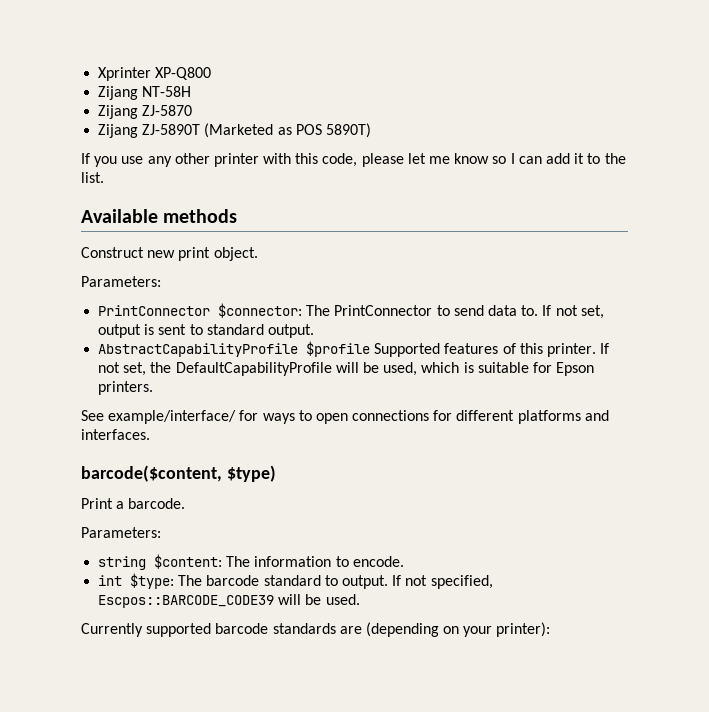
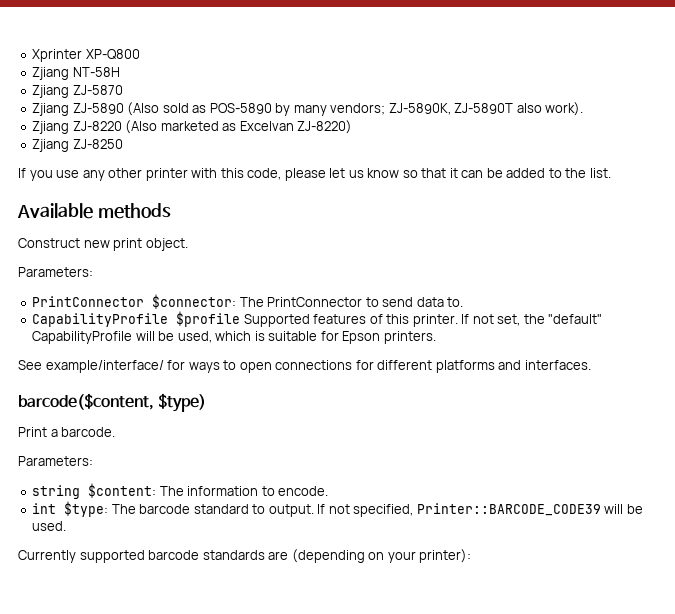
- Zijang NT-58H
+ Zjiang NT-58H
- Zijang ZJ-5870
+ Zjiang ZJ-5870
- Zijang ZJ-5890T (Marketed as POS 5890T)
+ Zjiang ZJ-5890 (Also sold as POS-5890 by many vendors; ZJ-5890K, ZJ-5890T also work).
+ Zjiang ZJ-8220 (Also marketed as Excelvan ZJ-8220)
+ Zjiang ZJ-8250
- If you use any other printer with this code, please let me know so I can add it to the list.
+ If you use any other printer with this code, please let us know so that it can be added to the list.
- PrintConnector $connector: The PrintConnector to send data to. If not set, output is sent to standard output.
- AbstractCapabilityProfile $profile Supported features of this printer.
+ PrintConnector $connector: The PrintConnector to send data to.
+ CapabilityProfile $profile Supported features of this printer.
- If not set, the DefaultCapabilityProfile will be used, which is suitable for Epson printers.
+ If not set, the "default" CapabilityProfile will be used, which is suitable for Epson printers.
- If not specified, Escpos::BARCODE_CODE39 will be used.
+ If not specified, Printer::BARCODE_CODE39 will be used.

